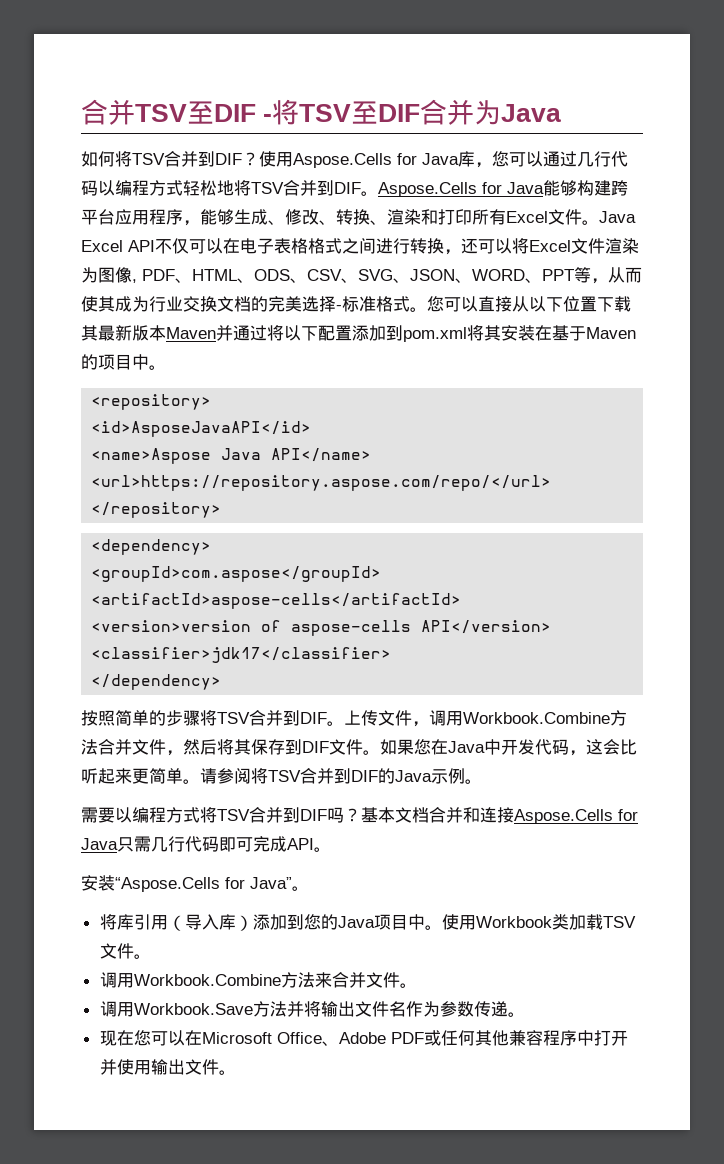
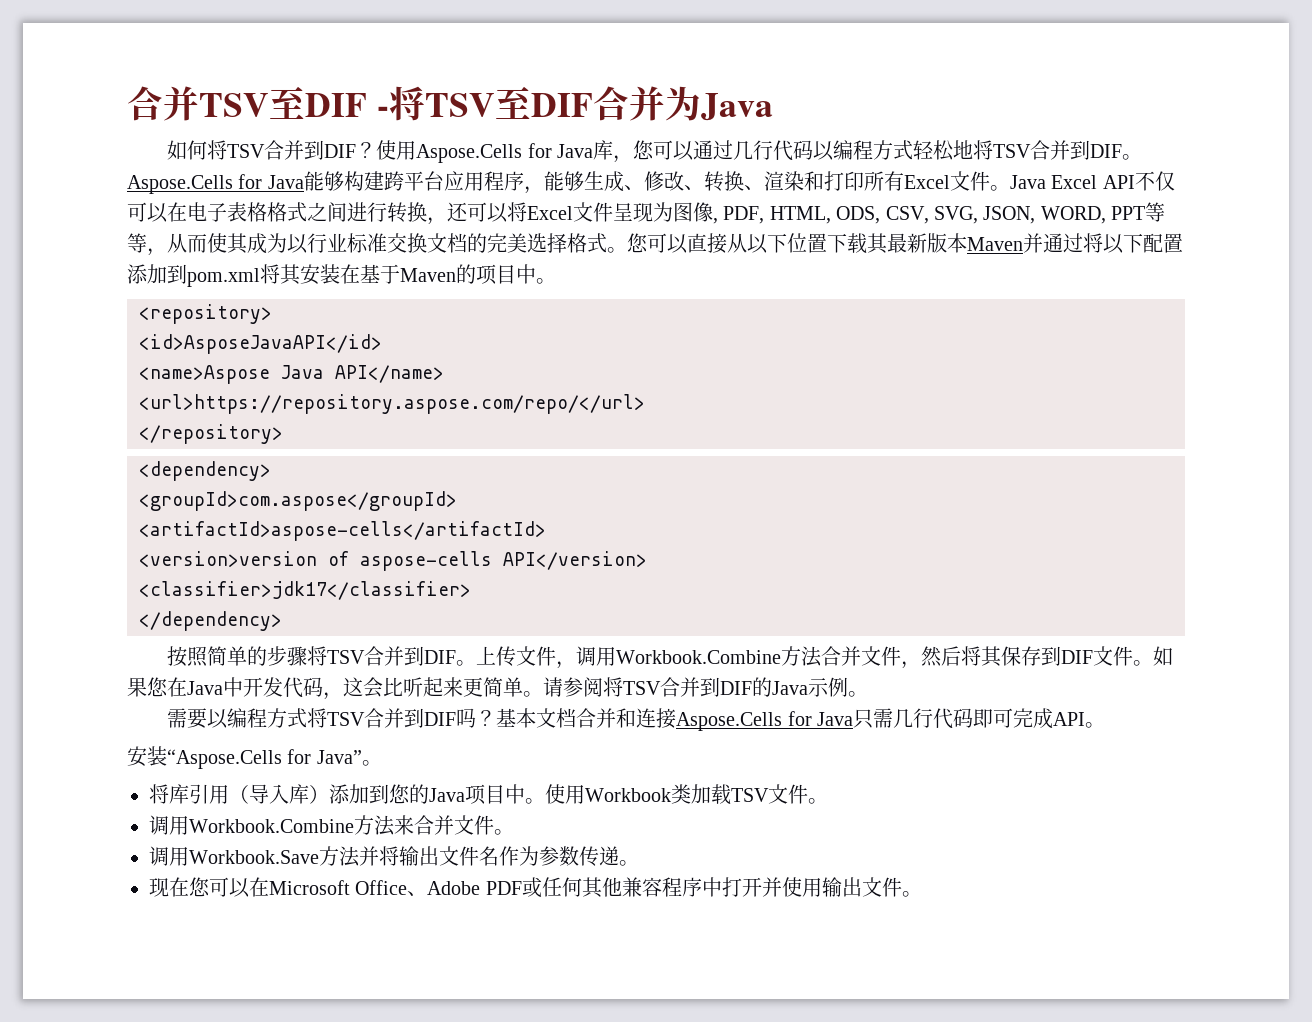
- Java Excel API不仅可以在电子表格格式之间进行转换，还可以将Excel文件渲染为图像, PDF、HTML、ODS、CSV、SVG、JSON、WORD、PPT等，从而使其成为行业交换文档的完美选择-标准格式。
+ Java Excel API不仅可以在电子表格格式之间进行转换，还可以将Excel文件呈现为图像, PDF, HTML, ODS, CSV, SVG, JSON, WORD, PPT等等，从而使其成为以行业标准交换文档的完美选择格式。

